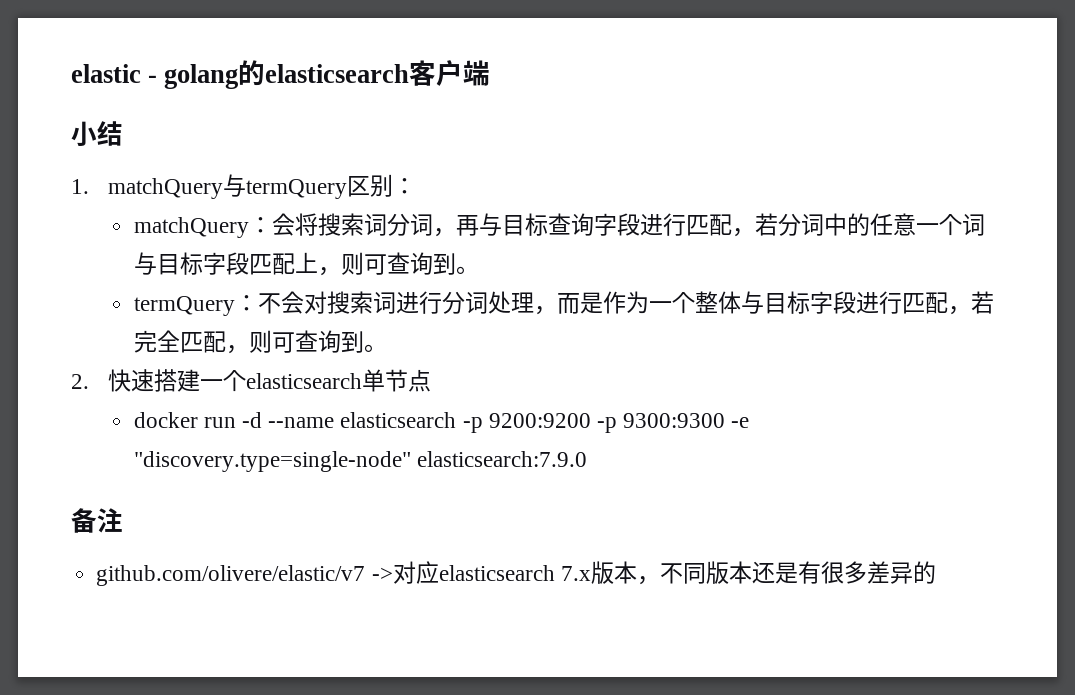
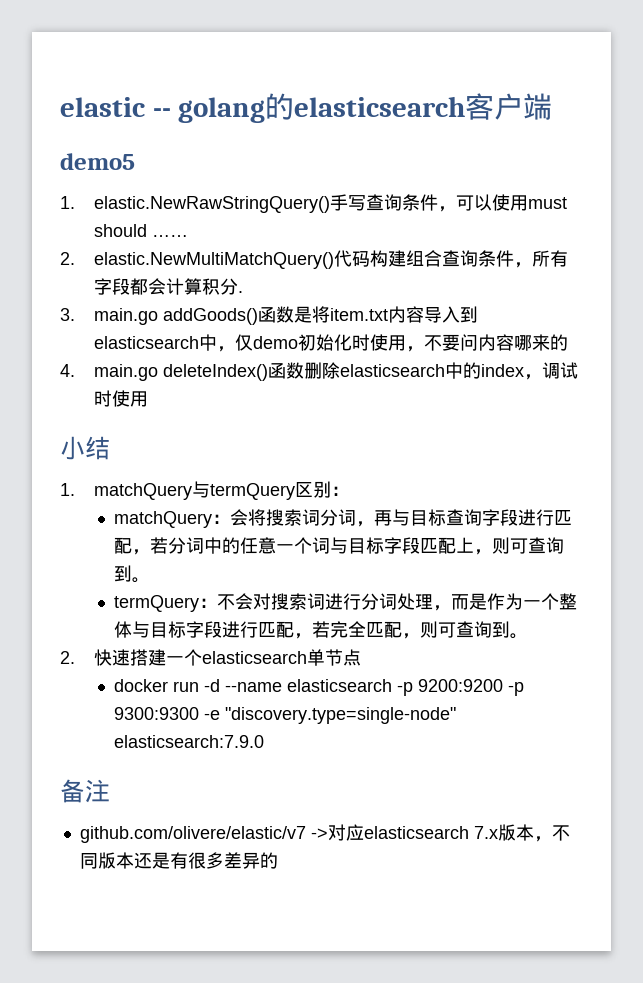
- elastic - golang的elasticsearch客户端
+ elastic -- golang的elasticsearch客户端
+ demo5
+ 1. elastic.NewRawStringQuery()手写查询条件，可以使用must should ……
+ 2. elastic.NewMultiMatchQuery()代码构建组合查询条件，所有字段都会计算积分.
+ 3. main.go addGoods()函数是将item.txt内容导入到elasticsearch中，仅demo初始化时使用，不要问内容哪来的
+ 4. main.go deleteIndex()函数删除elasticsearch中的index，调试时使用

